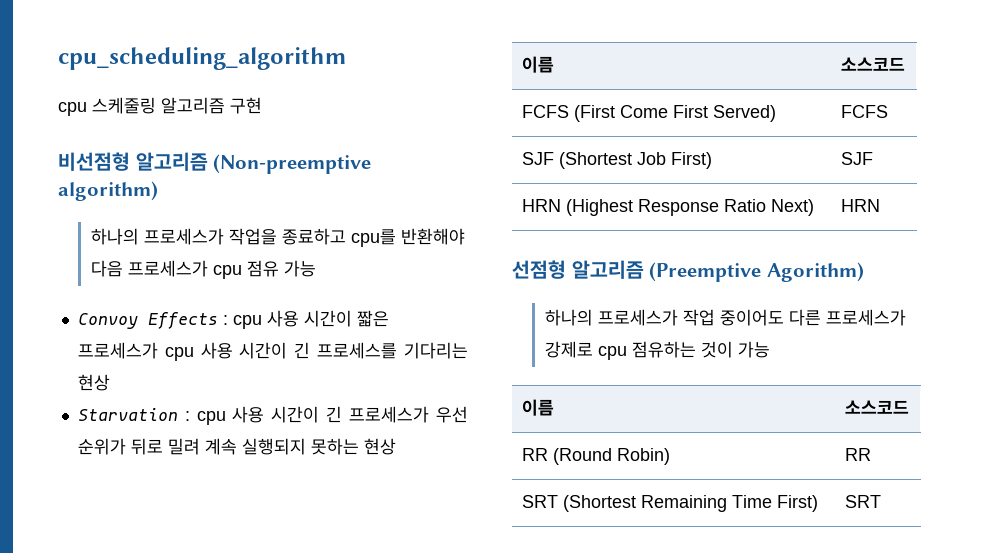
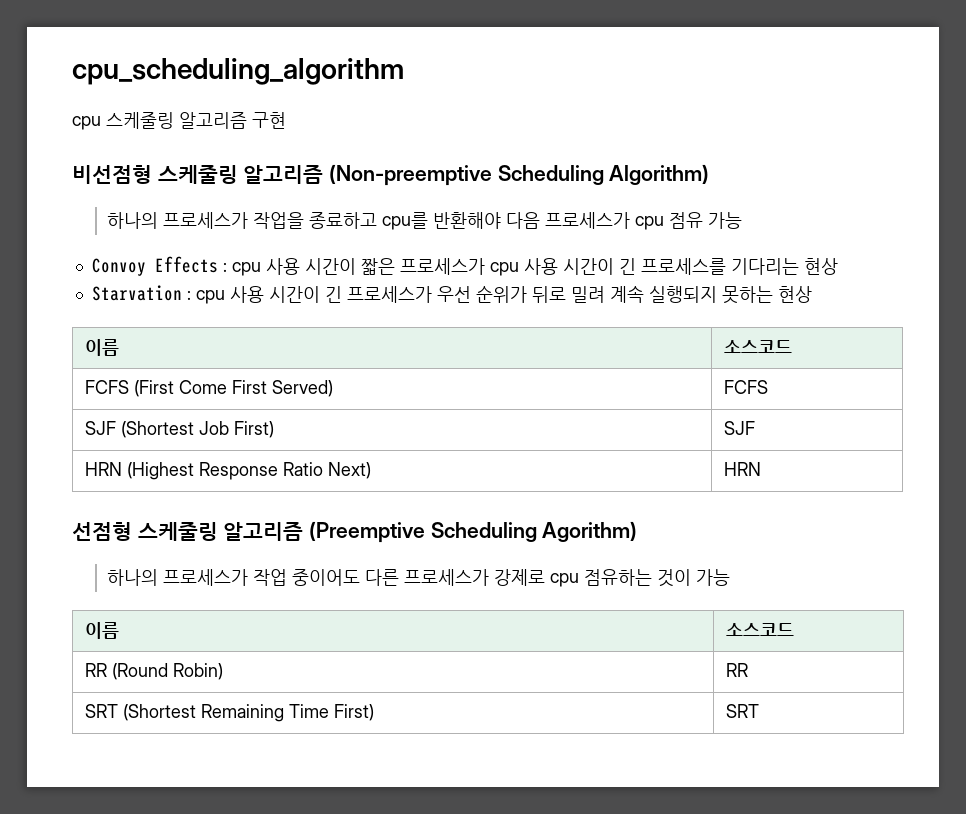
- 비선점형 알고리즘 (Non-preemptive algorithm)
+ 비선점형 스케줄링 알고리즘 (Non-preemptive Scheduling Algorithm)
- 선점형 알고리즘 (Preemptive Agorithm)
+ 선점형 스케줄링 알고리즘 (Preemptive Scheduling Agorithm)

